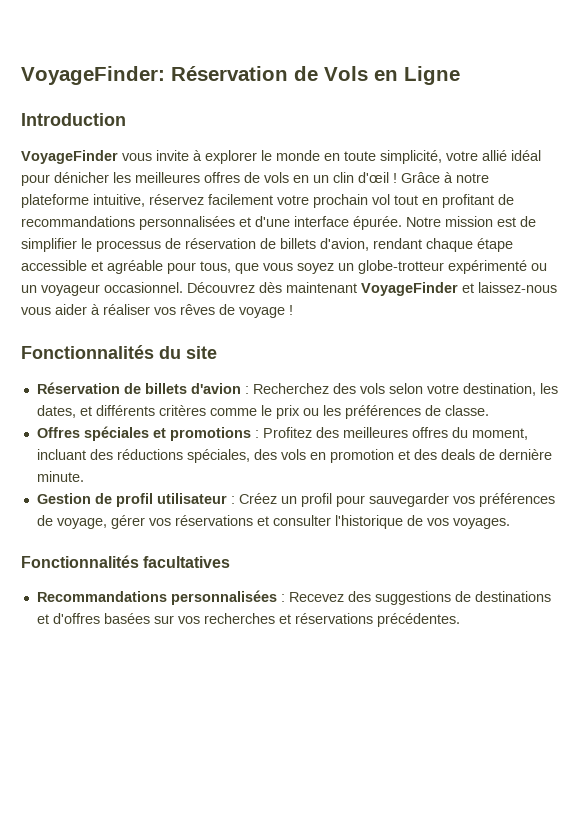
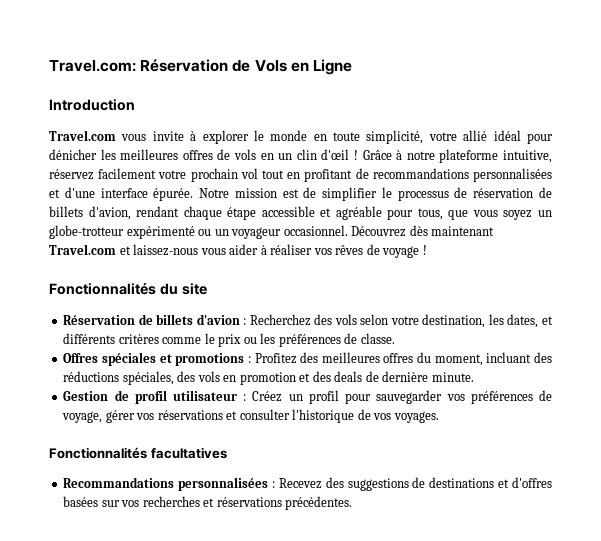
- VoyageFinder: Réservation de Vols en Ligne
+ Travel.com: Réservation de Vols en Ligne
- VoyageFinder vous invite à explorer le monde en toute simplicité, votre allié idéal pour dénicher les meilleures offres de vols en un clin d'œil !
+ Travel.com vous invite à explorer le monde en toute simplicité, votre allié idéal pour dénicher les meilleures offres de vols en un clin d'œil !
- Découvrez dès maintenant VoyageFinder et laissez-nous vous aider à réaliser vos rêves de voyage !
+ Découvrez dès maintenant Travel.com et laissez-nous vous aider à réaliser vos rêves de voyage !

